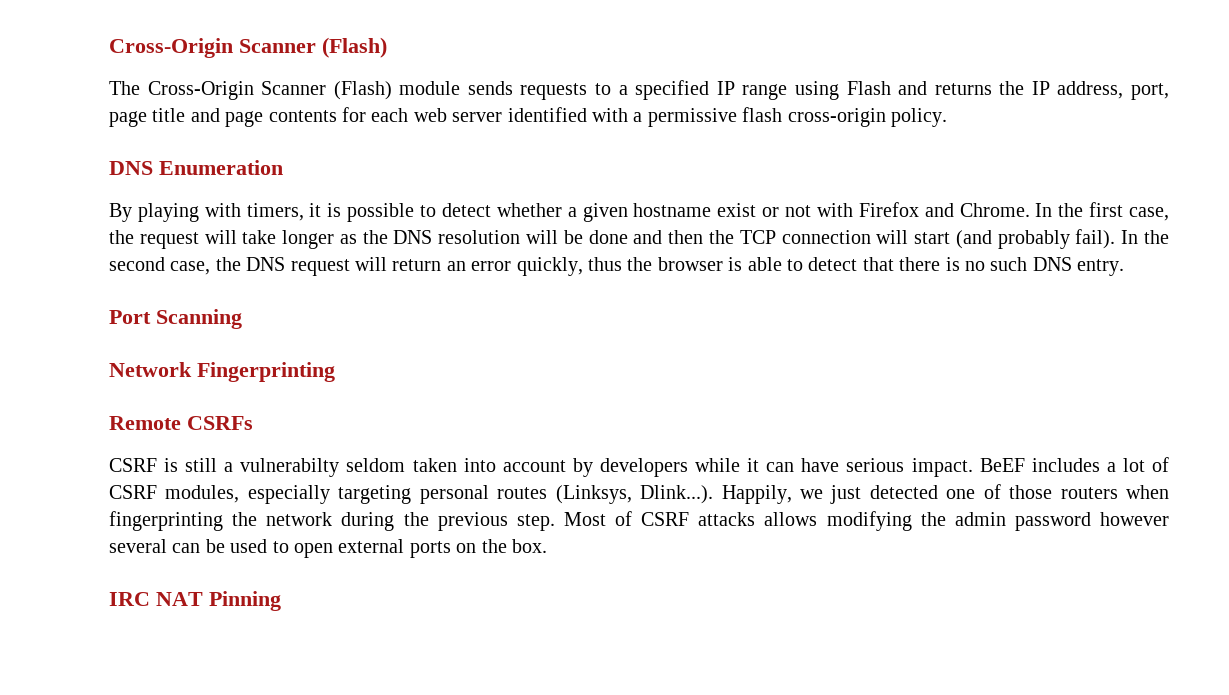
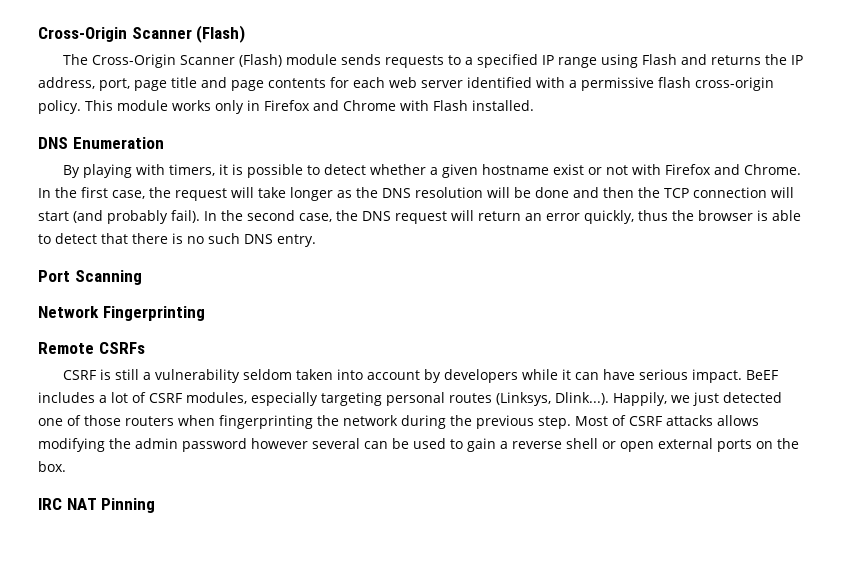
+ This module works only in Firefox and Chrome with Flash installed.
- CSRF is still a vulnerabilty seldom taken into account by developers while it can have serious impact.
+ CSRF is still a vulnerability seldom taken into account by developers while it can have serious impact.
- Most of CSRF attacks allows modifying the admin password however several can be used to open external ports on the box.
+ Most of CSRF attacks allows modifying the admin password however several can be used to gain a reverse shell or open external ports on the box.

